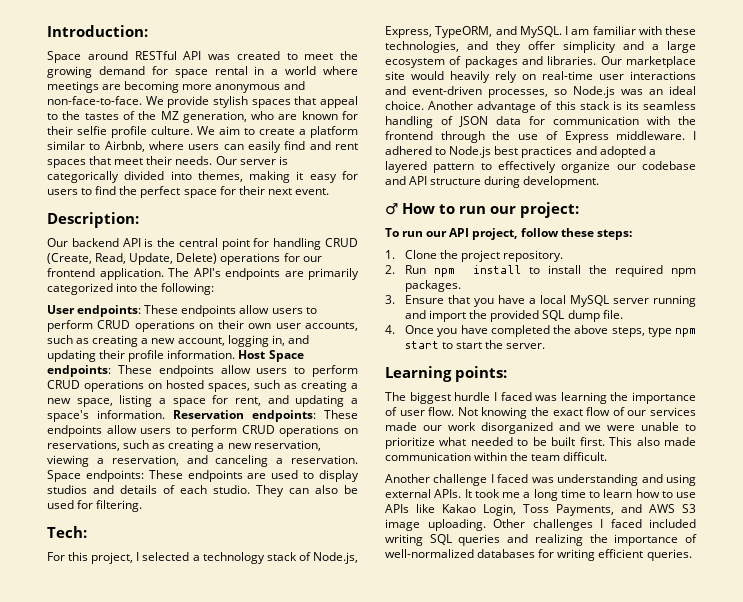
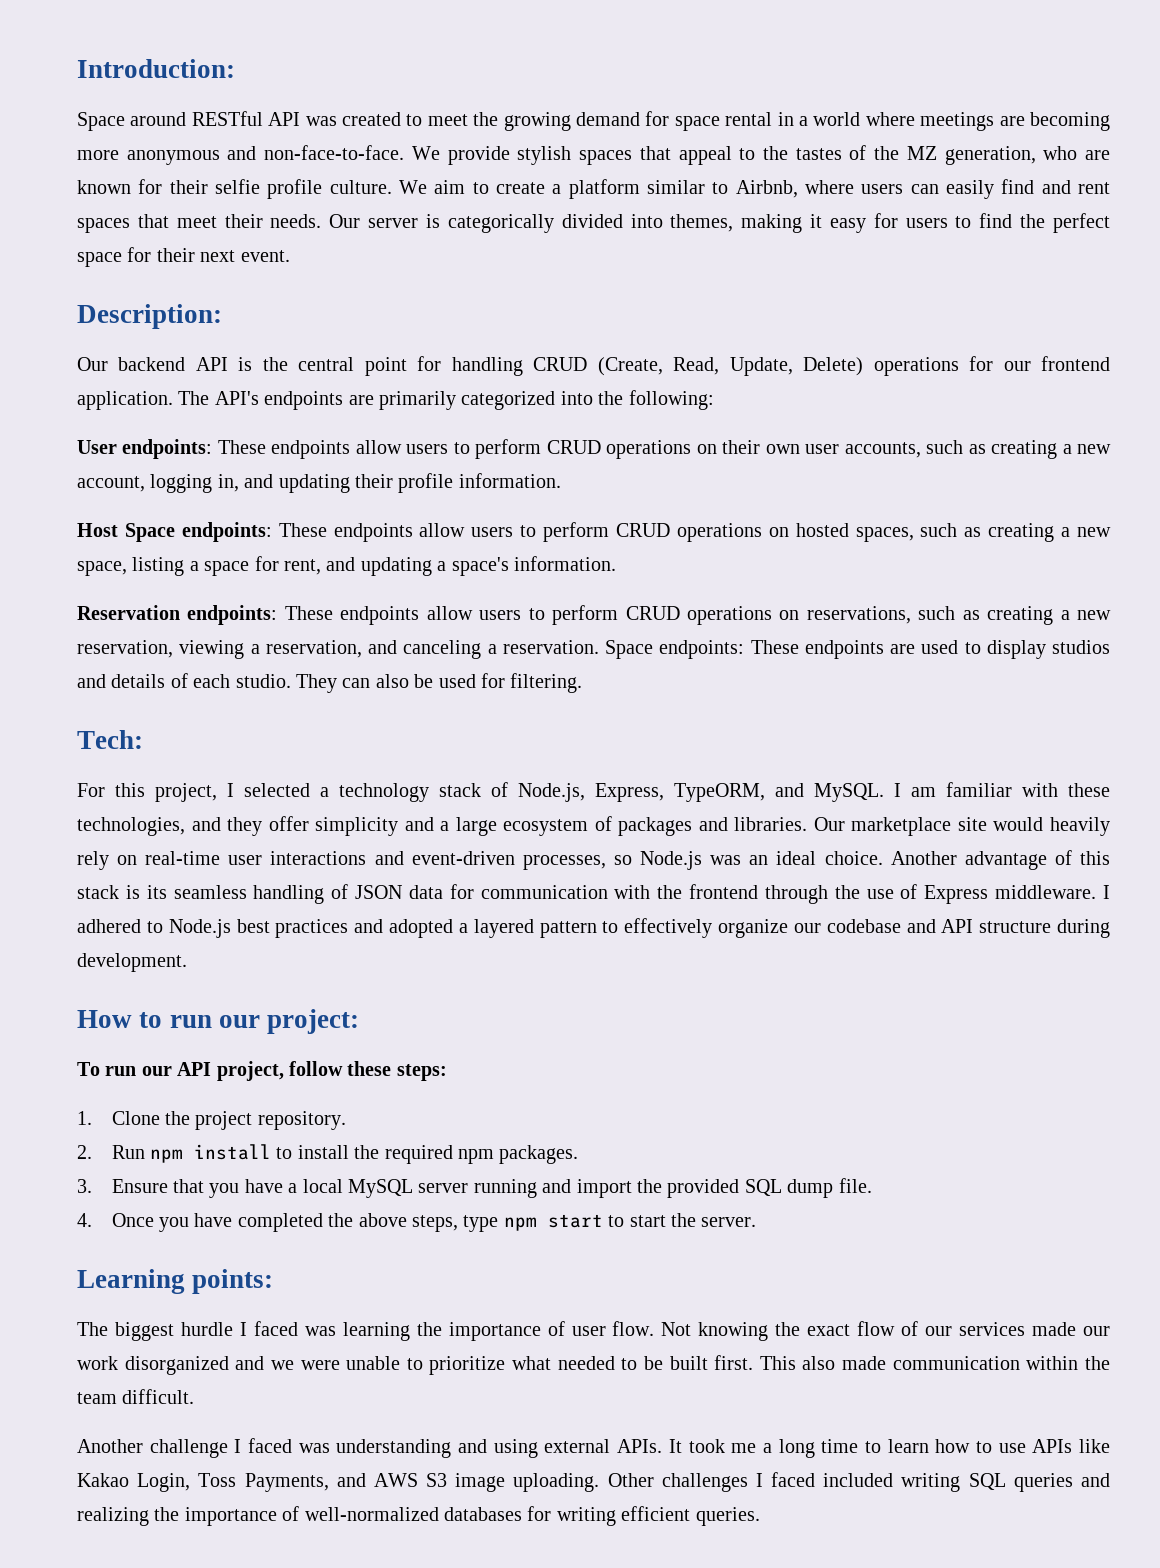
- These endpoints allow users to perform CRUD operations on their own user accounts, such as creating a new account, logging in, and updating their profile information. Host Space endpoints:
+ These endpoints allow users to perform CRUD operations on their own user accounts, such as creating a new account, logging in, and updating their profile information.
+ Host Space endpoints:
- These endpoints allow users to perform CRUD operations on hosted spaces, such as creating a new space, listing a space for rent, and updating a space's information. Reservation endpoints:
+ These endpoints allow users to perform CRUD operations on hosted spaces, such as creating a new space, listing a space for rent, and updating a space's information.
+ Reservation endpoints:
- ♂ How to run our project:
+ How to run our project:

